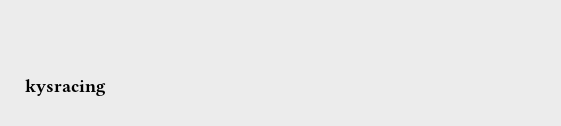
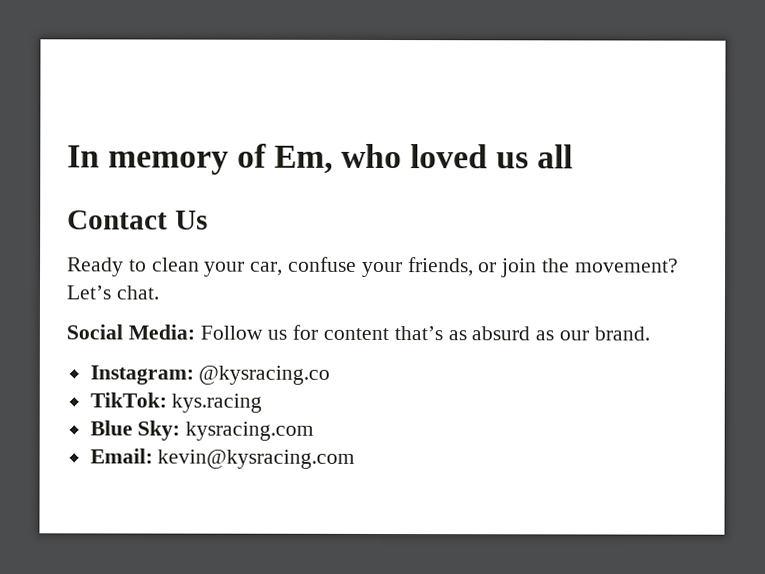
- kysracing
+ In memory of Em, who loved us all
+ Contact Us
+ Ready to clean your car, confuse your friends, or join the movement? Let’s chat.
+ Social Media: Follow us for content that’s as absurd as our brand.
+ Instagram: @kysracing.co
+ TikTok: kys.racing
+ Blue Sky: kysracing.com
+ Email: kevin@kysracing.com

